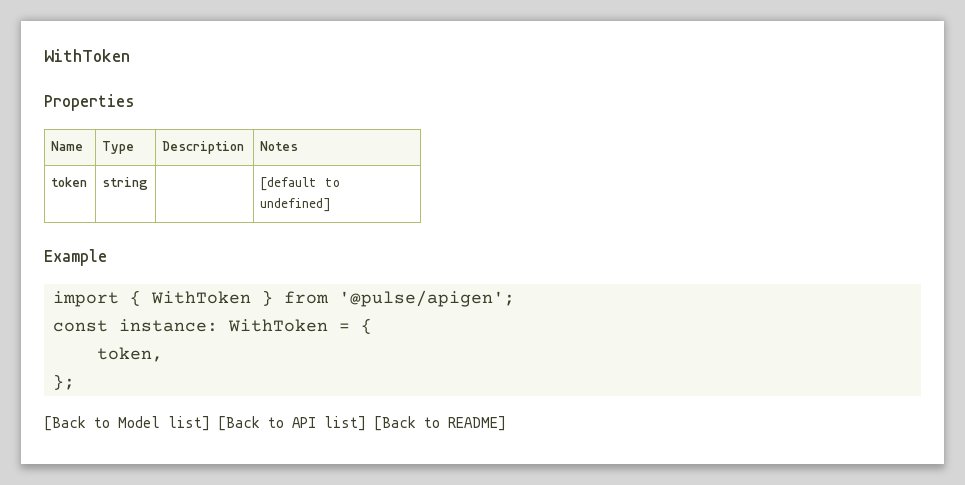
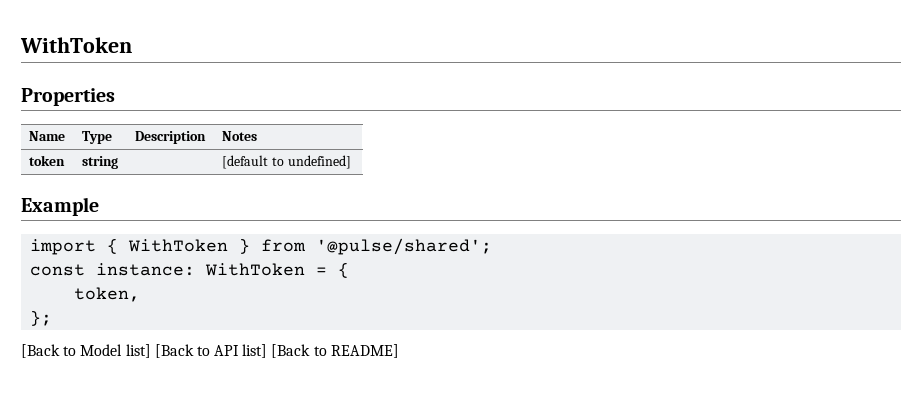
- import { WithToken } from '@pulse/apigen';
+ import { WithToken } from '@pulse/shared';

